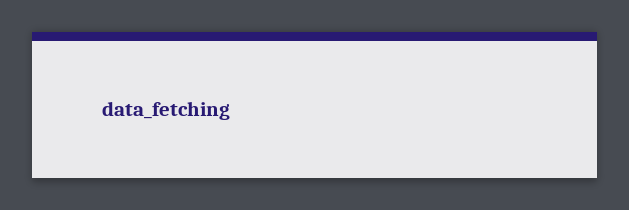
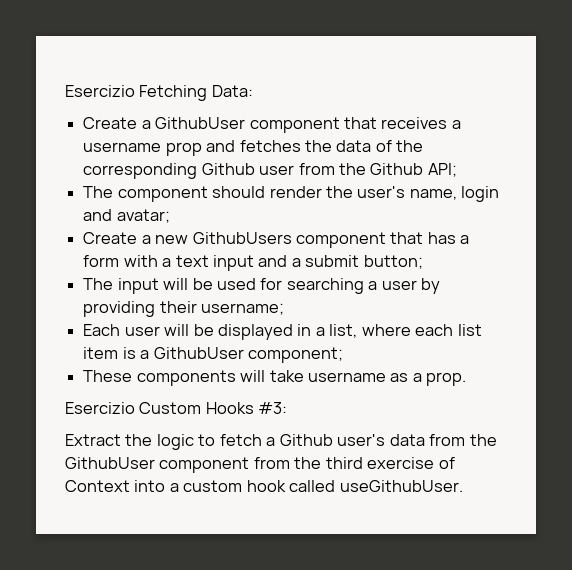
- data_fetching
+ Esercizio Fetching Data:
+ Create a GithubUser component that receives a username prop and fetches the data of the corresponding Github user from the Github API;
+ The component should render the user's name, login and avatar;
+ Create a new GithubUsers component that has a form with a text input and a submit button;
+ The input will be used for searching a user by providing their username;
+ Each user will be displayed in a list, where each list item is a GithubUser component;
+ These components will take username as a prop.
+ Esercizio Custom Hooks #3:
+ Extract the logic to fetch a Github user's data from the GithubUser component from the third exercise of Context into a custom hook called useGithubUser.

